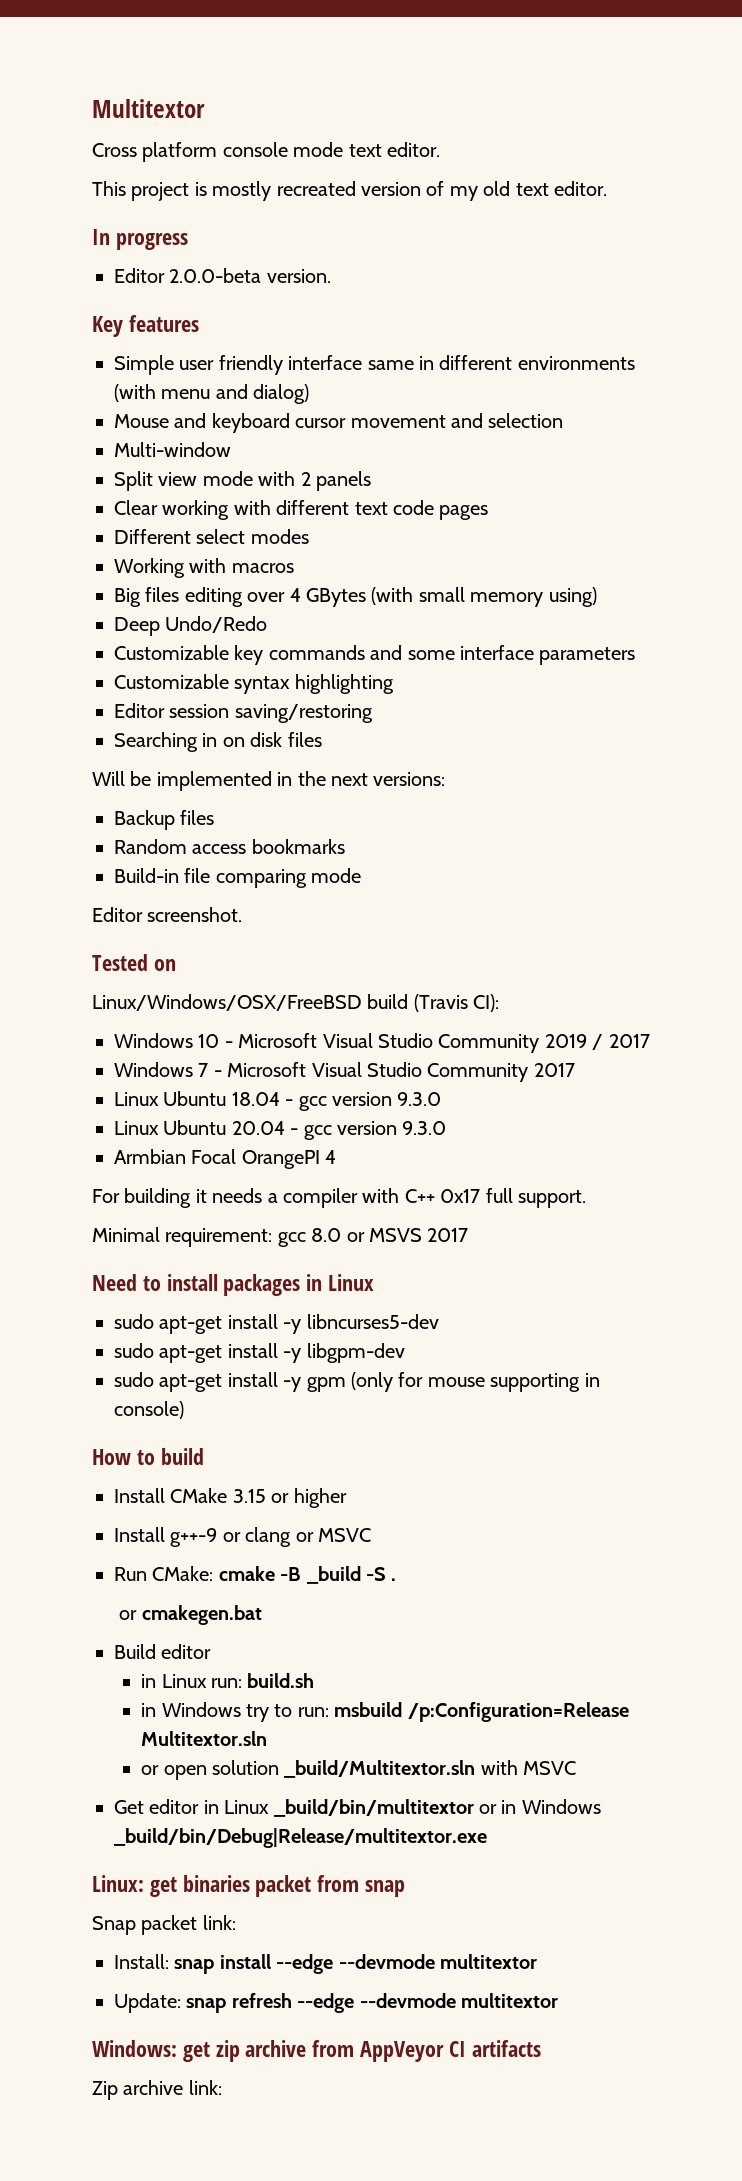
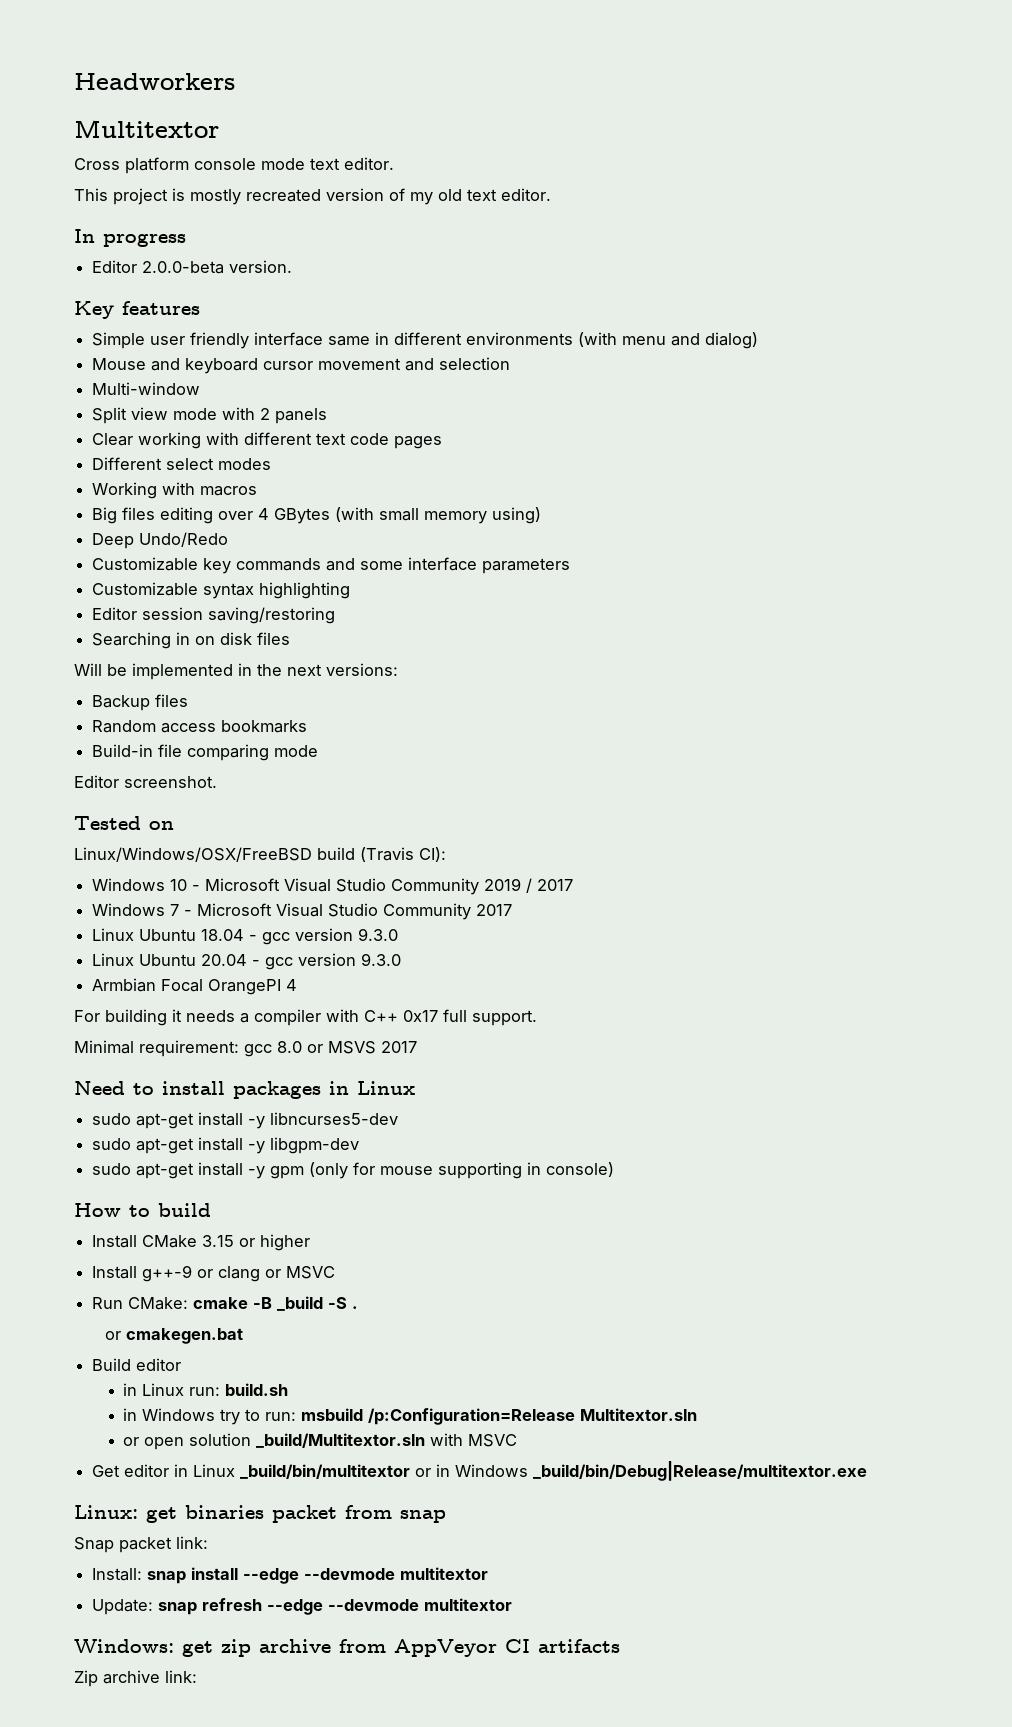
+ Headworkers

